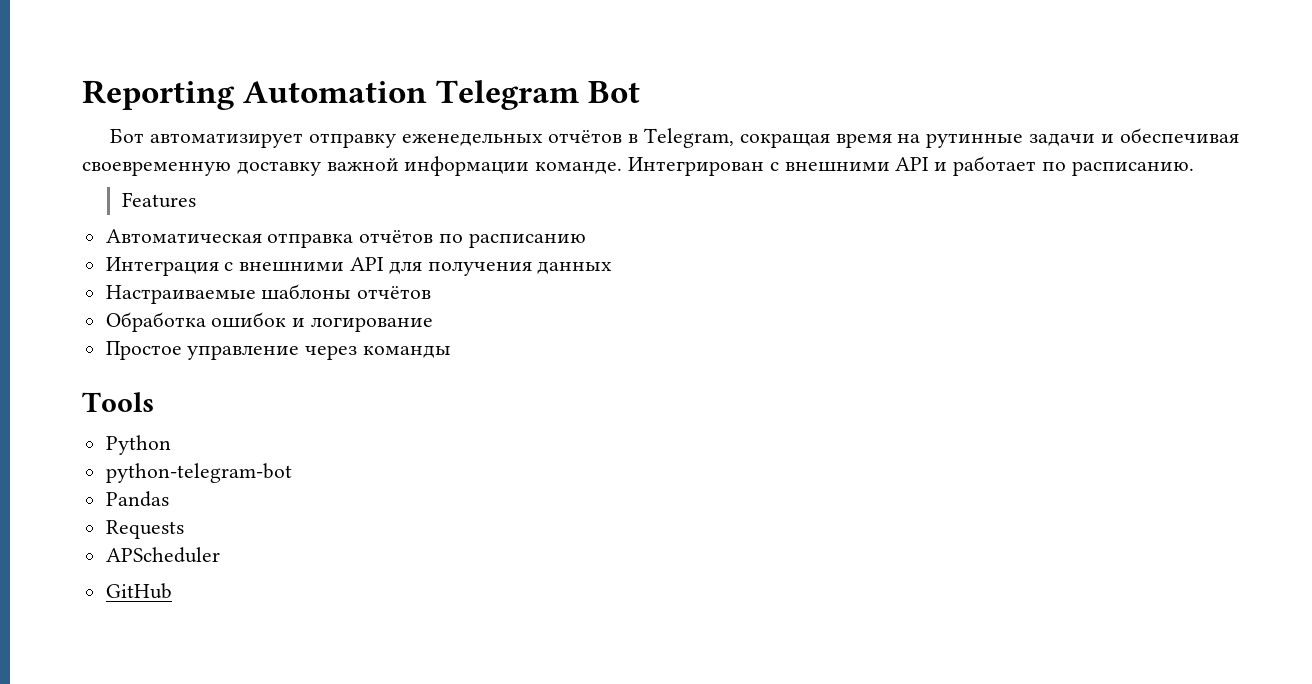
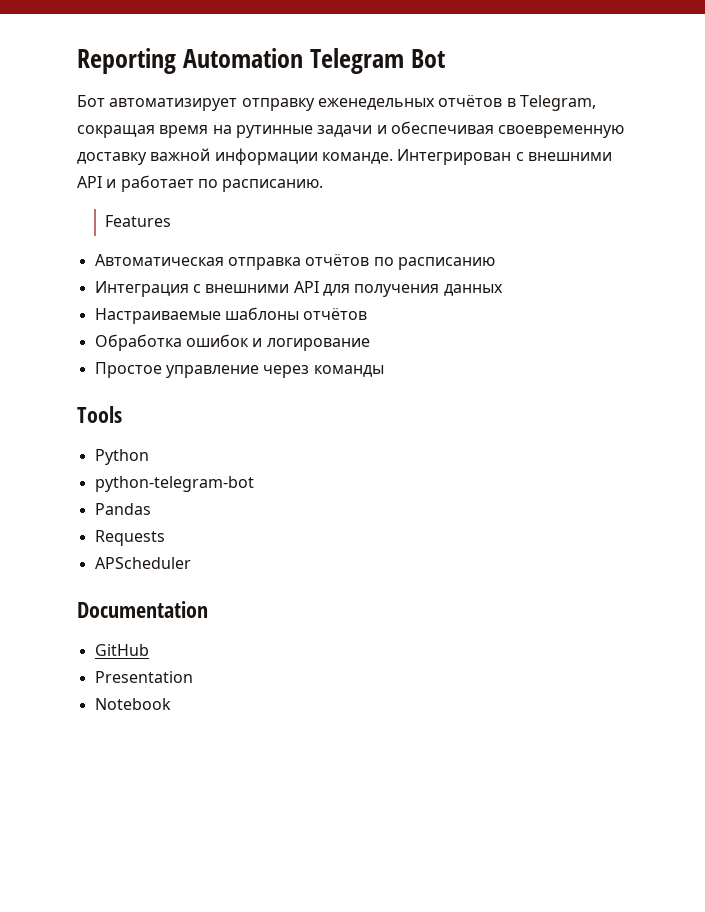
+ Documentation
+ Presentation
+ Notebook

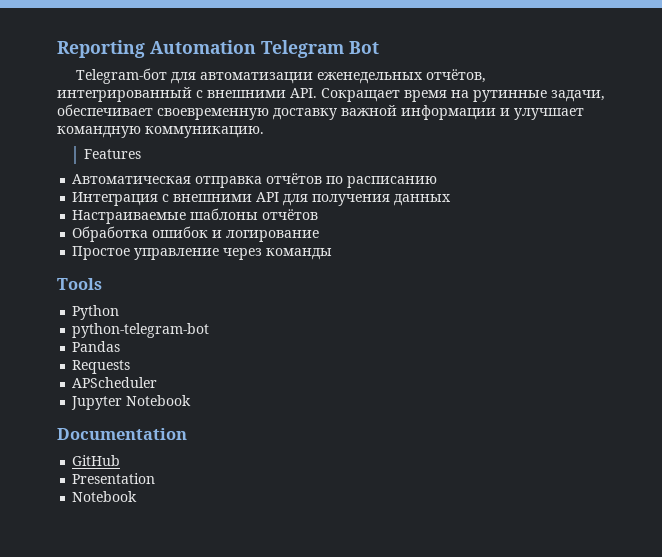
- Бот автоматизирует отправку еженедельных отчётов в Telegram, сокращая время на рутинные задачи и обеспечивая своевременную доставку важной информации команде. Интегрирован с внешними API и работает по расписанию.
+ Telegram-бот для автоматизации еженедельных отчётов, интегрированный с внешними API. Сокращает время на рутинные задачи, обеспечивает своевременную доставку важной информации и улучшает командную коммуникацию.
+ Jupyter Notebook

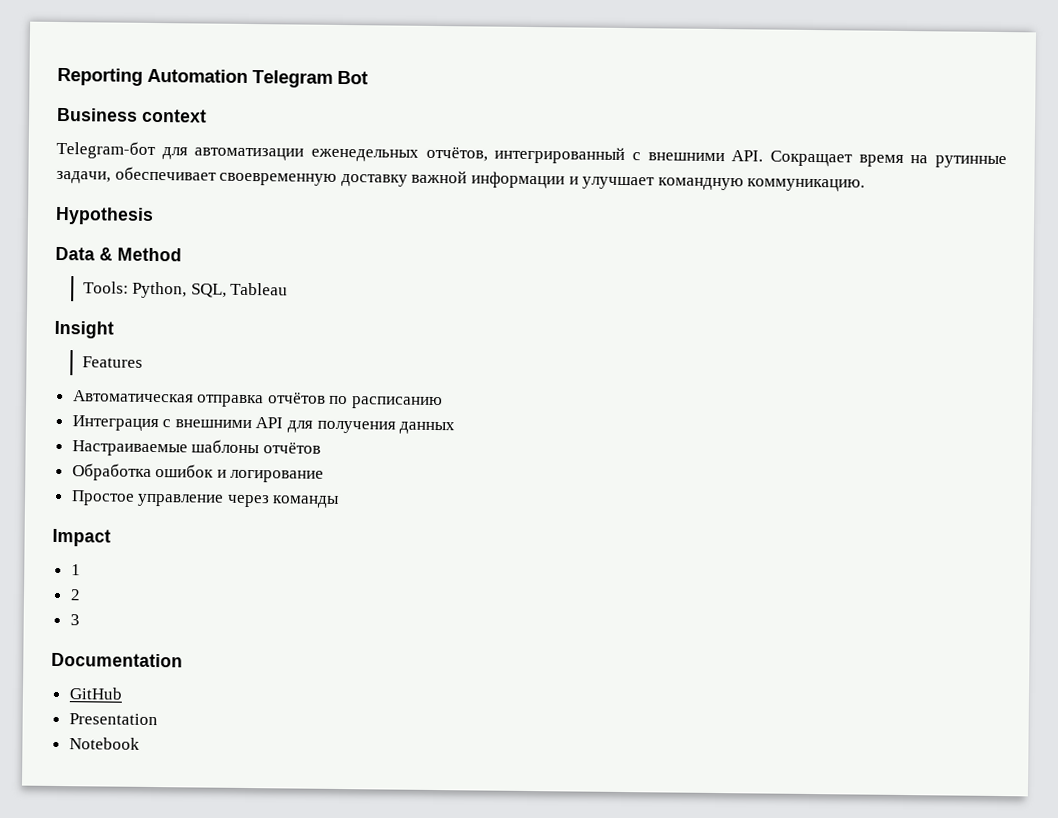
+ Business context
+ Hypothesis
+ Data & Method
+ Tools: Python, SQL, Tableau
+ Insight
- Tools
- Python
- python-telegram-bot
- Pandas
- Requests
- APScheduler
- Jupyter Notebook
+ Impact
+ 1
+ 2
+ 3

